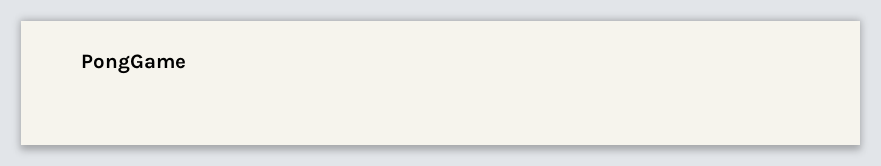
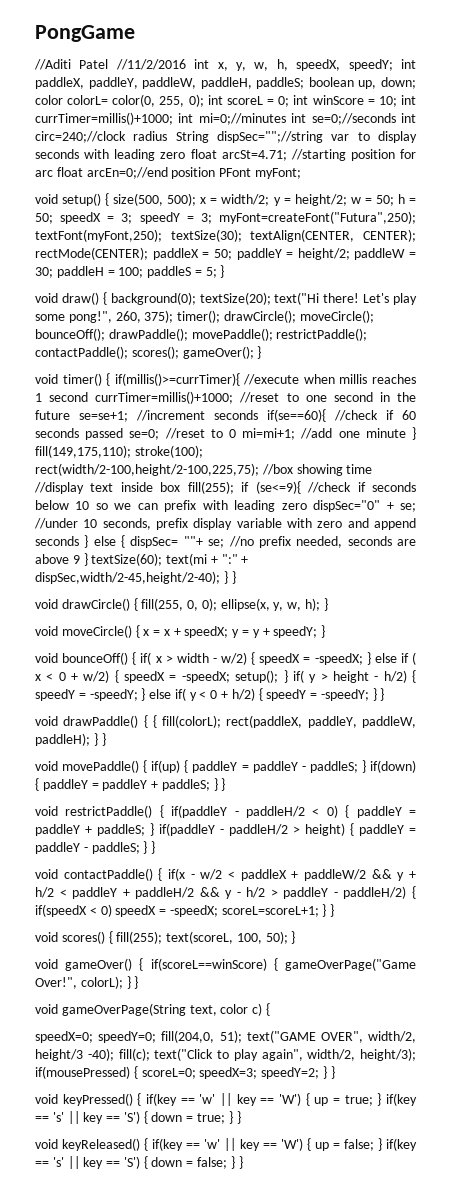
+ //Aditi Patel //11/2/2016 int x, y, w, h, speedX, speedY; int paddleX, paddleY, paddleW, paddleH, paddleS; boolean up, down; color colorL= color(0, 255, 0); int scoreL = 0; int winScore = 10; int currTimer=millis()+1000; int mi=0;//minutes int se=0;//seconds int circ=240;//clock radius String dispSec="";//string var to display seconds with leading zero float arcSt=4.71; //starting position for arc float arcEn=0;//end position PFont myFont;
+ void setup() { size(500, 500); x = width/2; y = height/2; w = 50; h = 50; speedX = 3; speedY = 3; myFont=createFont("Futura",250); textFont(myFont,250); textSize(30); textAlign(CENTER, CENTER); rectMode(CENTER); paddleX = 50; paddleY = height/2; paddleW = 30; paddleH = 100; paddleS = 5; }
+ void draw() { background(0); textSize(20); text("Hi there! Let's play some pong!", 260, 375); timer(); drawCircle(); moveCircle(); bounceOff(); drawPaddle(); movePaddle(); restrictPaddle(); contactPaddle(); scores(); gameOver(); }
+ void timer() { if(millis()>=currTimer){ //execute when millis reaches 1 second currTimer=millis()+1000; //reset to one second in the future se=se+1; //increment seconds if(se==60){ //check if 60 seconds passed se=0; //reset to 0 mi=mi+1; //add one minute } fill(149,175,110); stroke(100); rect(width/2-100,height/2-100,225,75); //box showing time //display text inside box fill(255); if (se<=9){ //check if seconds below 10 so we can prefix with leading zero dispSec="0" + se; //under 10 seconds, prefix display variable with zero and append seconds } else { dispSec= ""+ se; //no prefix needed, seconds are above 9 } textSize(60); text(mi + ":" + dispSec,width/2-45,height/2-40); } }
+ void drawCircle() { fill(255, 0, 0); ellipse(x, y, w, h); }
+ void moveCircle() { x = x + speedX; y = y + speedY; }
+ void bounceOff() { if( x > width - w/2) { speedX = -speedX; } else if ( x < 0 + w/2) { speedX = -speedX; setup(); } if( y > height - h/2) { speedY = -speedY; } else if( y < 0 + h/2) { speedY = -speedY; } }
+ void drawPaddle() { { fill(colorL); rect(paddleX, paddleY, paddleW, paddleH); } }
+ void movePaddle() { if(up) { paddleY = paddleY - paddleS; } if(down) { paddleY = paddleY + paddleS; } }
+ void restrictPaddle() { if(paddleY - paddleH/2 < 0) { paddleY = paddleY + paddleS; } if(paddleY - paddleH/2 > height) { paddleY = paddleY - paddleS; } }
+ void contactPaddle() { if(x - w/2 < paddleX + paddleW/2 && y + h/2 < paddleY + paddleH/2 && y - h/2 > paddleY - paddleH/2) { if(speedX < 0) speedX = -speedX; scoreL=scoreL+1; } }
+ void scores() { fill(255); text(scoreL, 100, 50); }
+ void gameOver() { if(scoreL==winScore) { gameOverPage("Game Over!", colorL); } }
+ void gameOverPage(String text, color c) {
+ speedX=0; speedY=0; fill(204,0, 51); text("GAME OVER", width/2, height/3 -40); fill(c); text("Click to play again", width/2, height/3); if(mousePressed) { scoreL=0; speedX=3; speedY=2; } }
+ void keyPressed() { if(key == 'w' || key == 'W') { up = true; } if(key == 's' || key == 'S') { down = true; } }
+ void keyReleased() { if(key == 'w' || key == 'W') { up = false; } if(key == 's' || key == 'S') { down = false; } }

